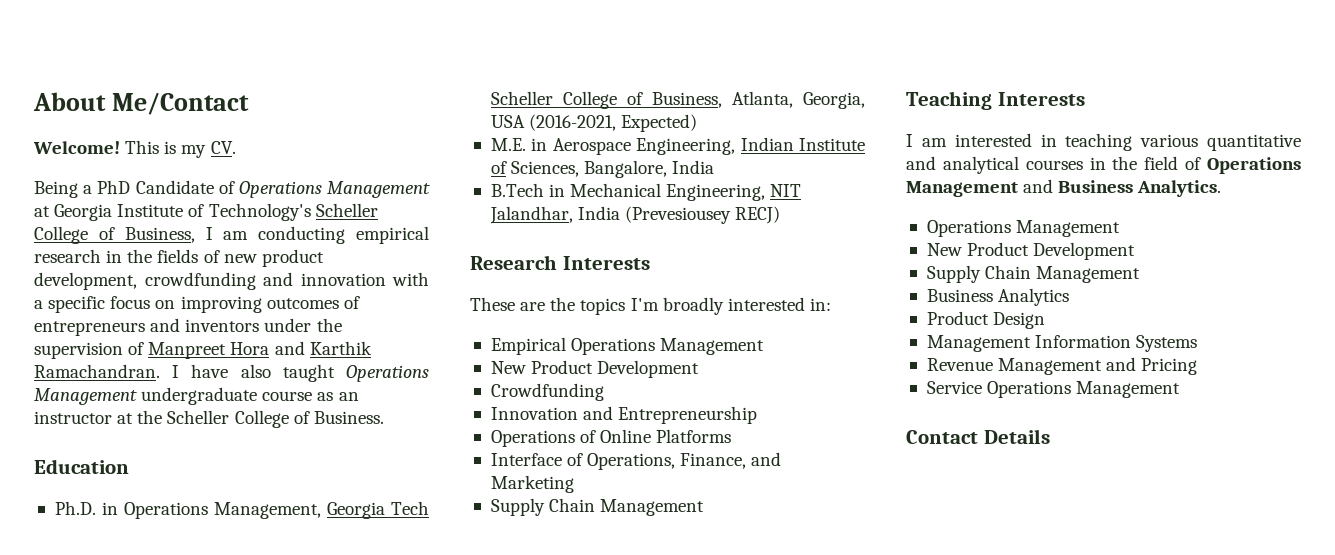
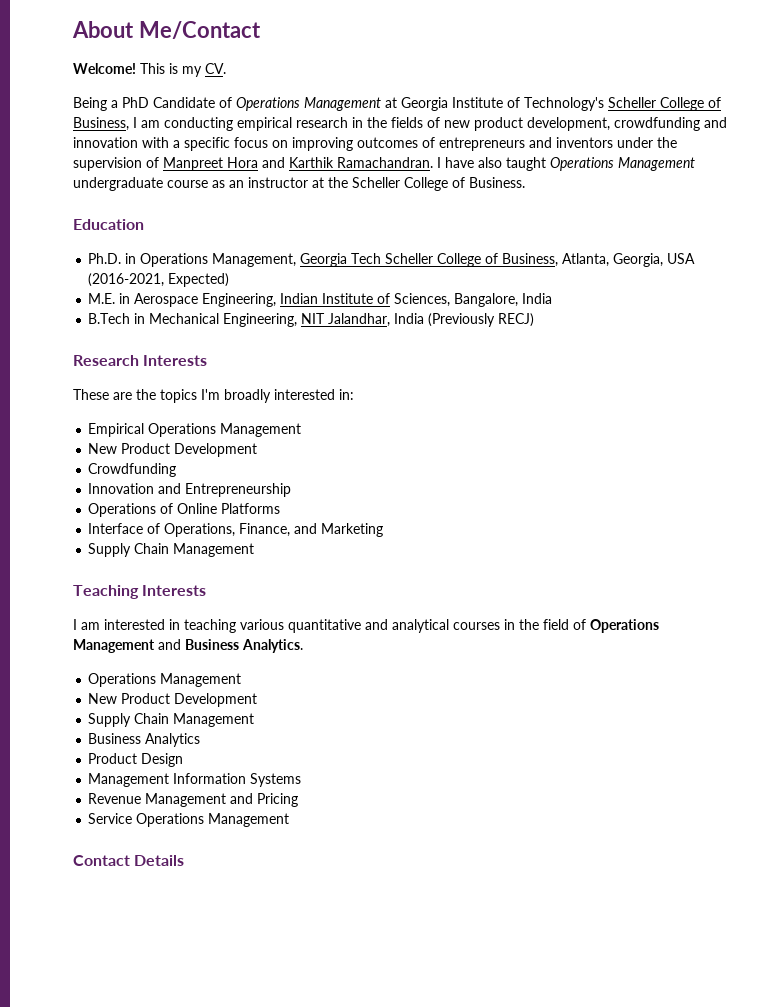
- B.Tech in Mechanical Engineering, NIT Jalandhar, India (Prevesiousey RECJ)
+ B.Tech in Mechanical Engineering, NIT Jalandhar, India (Previously RECJ)

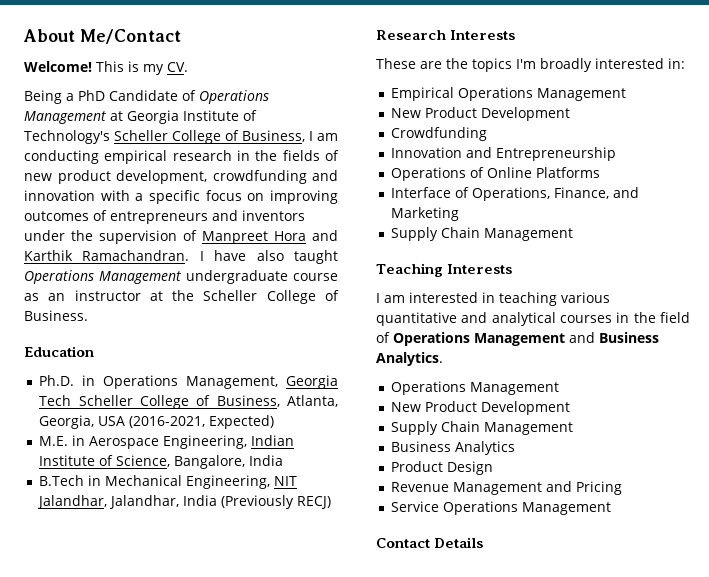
- M.E. in Aerospace Engineering, Indian Institute of Sciences, Bangalore, India
+ M.E. in Aerospace Engineering, Indian Institute of Science, Bangalore, India
- B.Tech in Mechanical Engineering, NIT Jalandhar, India (Previously RECJ)
+ B.Tech in Mechanical Engineering, NIT Jalandhar, Jalandhar, India (Previously RECJ)
- Management Information Systems

